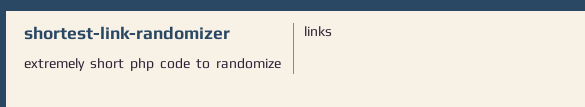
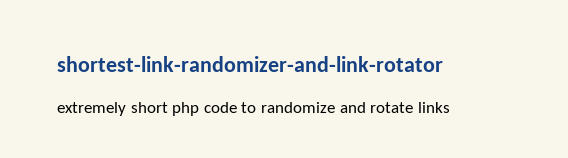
- shortest-link-randomizer
+ shortest-link-randomizer-and-link-rotator
- extremely short php code to randomize links
+ extremely short php code to randomize and rotate links

